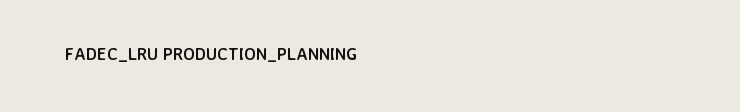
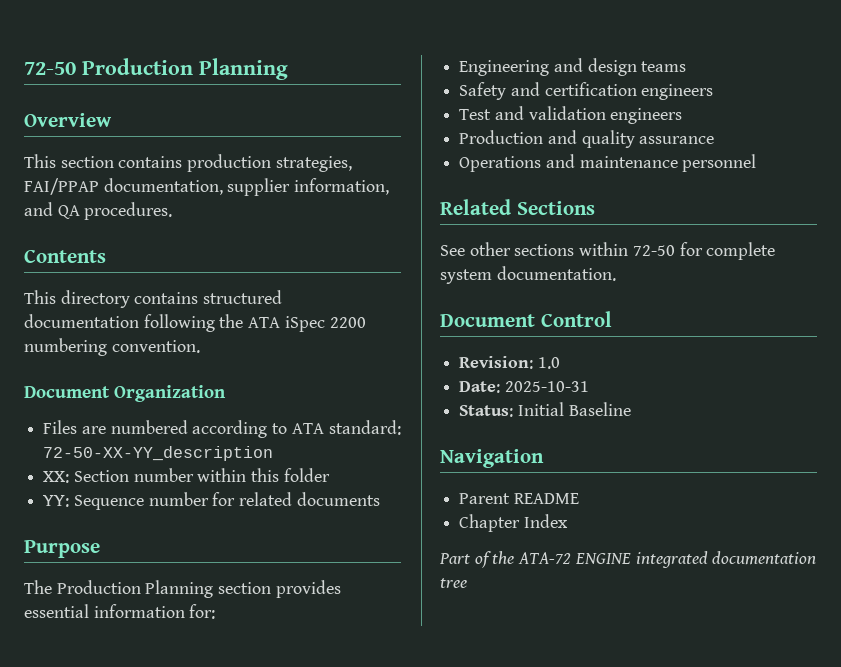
- FADEC_LRU PRODUCTION_PLANNING
+ 72-50 Production Planning
+ Overview
+ This section contains production strategies, FAI/PPAP documentation, supplier information, and QA procedures.
+ Contents
+ This directory contains structured documentation following the ATA iSpec 2200 numbering convention.
+ Document Organization
+ Files are numbered according to ATA standard: 72-50-XX-YY_description
+ XX: Section number within this folder
+ YY: Sequence number for related documents
+ Purpose
+ The Production Planning section provides essential information for:
+ Engineering and design teams
+ Safety and certification engineers
+ Test and validation engineers
+ Production and quality assurance
+ Operations and maintenance personnel
+ Related Sections
+ See other sections within 72-50 for complete system documentation.
+ Document Control
+ Revision: 1.0
+ Date: 2025-10-31
+ Status: Initial Baseline
+ Navigation
+ Parent README
+ Chapter Index
+ Part of the ATA-72 ENGINE integrated documentation tree

